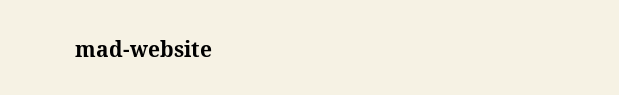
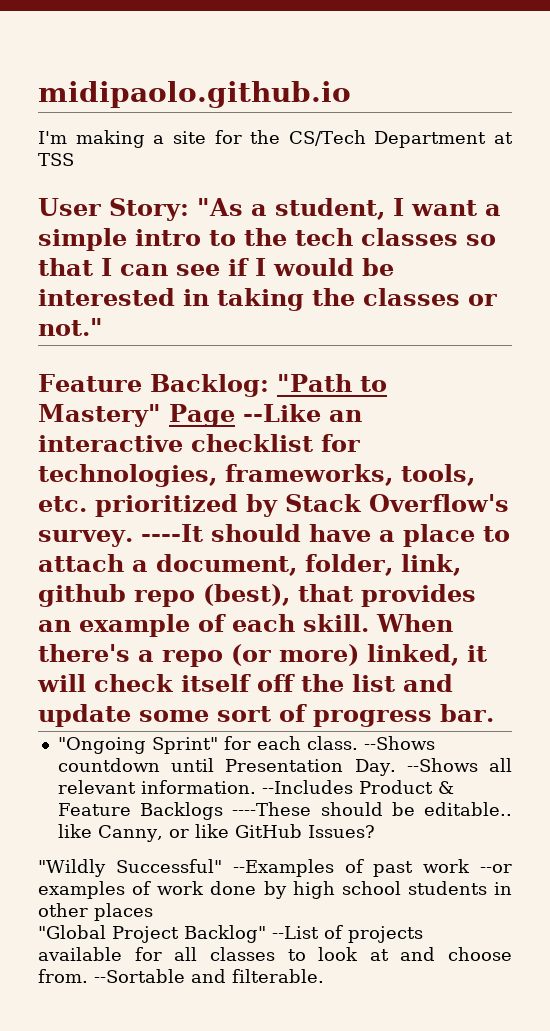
- mad-website
+ midipaolo.github.io
+ I'm making a site for the CS/Tech Department at TSS
+ User Story: "As a student, I want a simple intro to the tech classes so that I can see if I would be interested in taking the classes or not."
+ Feature Backlog: "Path to Mastery" Page --Like an interactive checklist for technologies, frameworks, tools, etc. prioritized by Stack Overflow's survey. ----It should have a place to attach a document, folder, link, github repo (best), that provides an example of each skill. When there's a repo (or more) linked, it will check itself off the list and update some sort of progress bar.
+ "Ongoing Sprint" for each class. --Shows countdown until Presentation Day. --Shows all relevant information. --Includes Product & Feature Backlogs ----These should be editable.. like Canny, or like GitHub Issues?
+ "Wildly Successful" --Examples of past work --or examples of work done by high school students in other places
+ "Global Project Backlog" --List of projects available for all classes to look at and choose from. --Sortable and filterable.

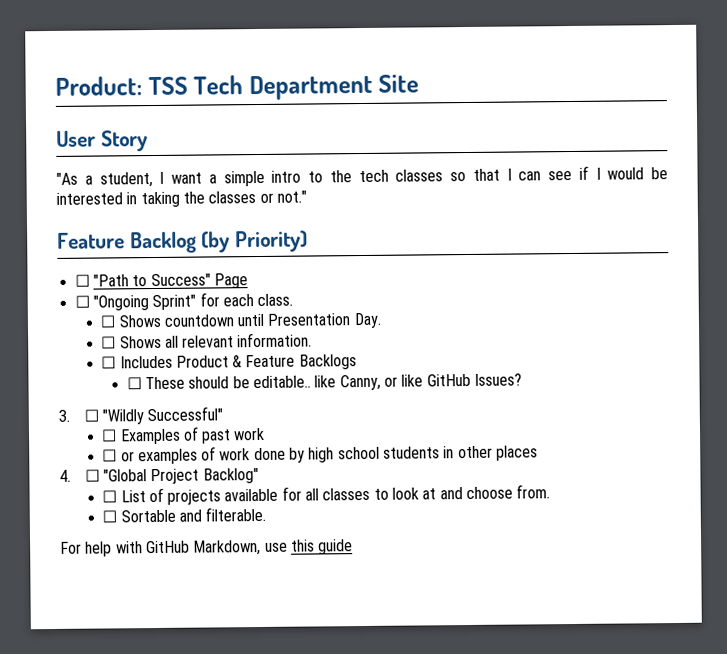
- midipaolo.github.io
- I'm making a site for the CS/Tech Department at TSS
+ Product: TSS Tech Department Site
- User Story: "As a student, I want a simple intro to the tech classes so that I can see if I would be interested in taking the classes or not."
+ User Story
+ "As a student, I want a simple intro to the tech classes so that I can see if I would be interested in taking the classes or not."
- Feature Backlog: "Path to Mastery" Page --Like an interactive checklist for technologies, frameworks, tools, etc. prioritized by Stack Overflow's survey. ----It should have a place to attach a document, folder, link, github repo (best), that provides an example of each skill. When there's a repo (or more) linked, it will check itself off the list and update some sort of progress bar.
- "Ongoing Sprint" for each class. --Shows countdown until Presentation Day. --Shows all relevant information. --Includes Product & Feature Backlogs ----These should be editable.. like Canny, or like GitHub Issues?
+ Feature Backlog (by Priority)
+ ☐ "Path to Success" Page
+ ☐ "Ongoing Sprint" for each class.
+ ☐ Shows countdown until Presentation Day.
+ ☐ Shows all relevant information.
+ ☐ Includes Product & Feature Backlogs
+ ☐ These should be editable.. like Canny, or like GitHub Issues?
- "Wildly Successful" --Examples of past work --or examples of work done by high school students in other places
+ 3. ☐ "Wildly Successful"
+ ☐ Examples of past work
+ ☐ or examples of work done by high school students in other places
- "Global Project Backlog" --List of projects available for all classes to look at and choose from. --Sortable and filterable.
+ 4. ☐ "Global Project Backlog"
+ ☐ List of projects available for all classes to look at and choose from.
+ ☐ Sortable and filterable.
+ For help with GitHub Markdown, use this guide

